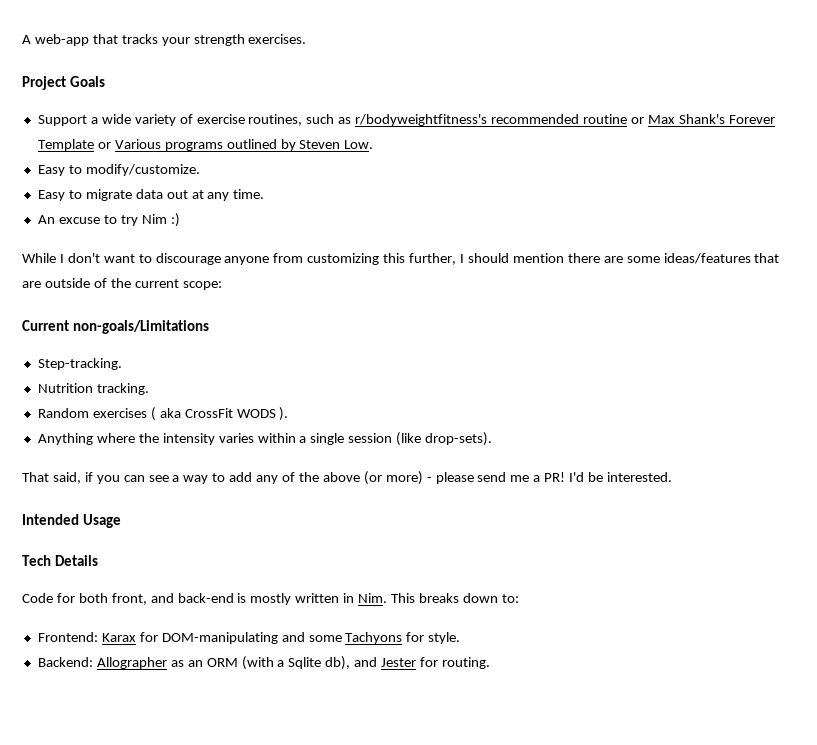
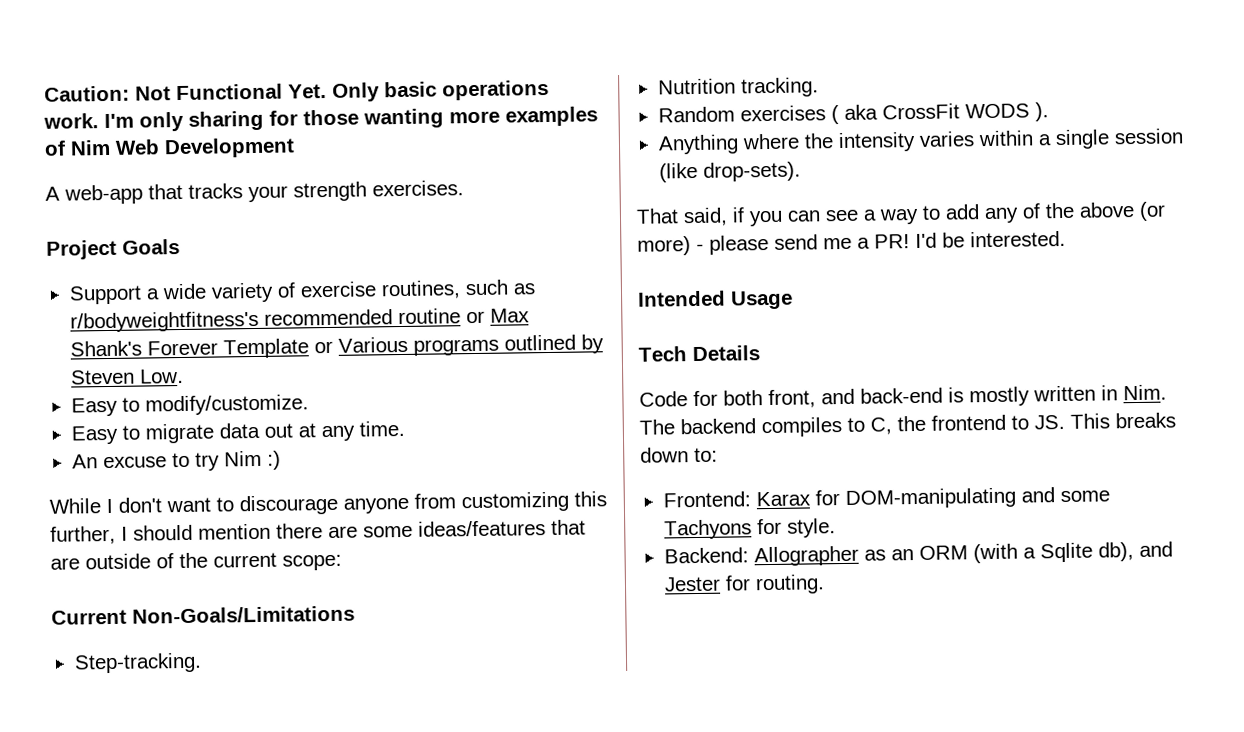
+ Caution: Not Functional Yet. Only basic operations work. I'm only sharing for those wanting more examples of Nim Web Development
- Current non-goals/Limitations
+ Current Non-Goals/Limitations
- Code for both front, and back-end is mostly written in Nim. This breaks down to:
+ Code for both front, and back-end is mostly written in Nim. The backend compiles to C, the frontend to JS. This breaks down to:

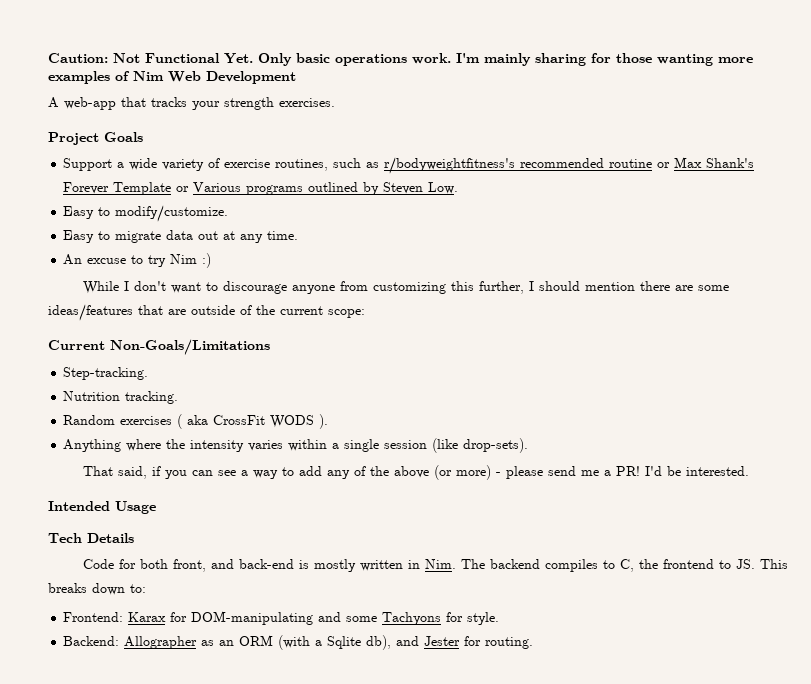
- I'm only sharing for those wanting more examples of Nim Web Development
+ I'm mainly sharing for those wanting more examples of Nim Web Development

